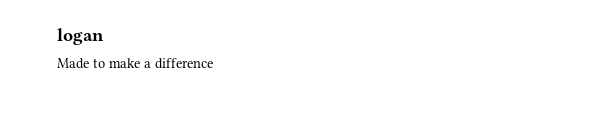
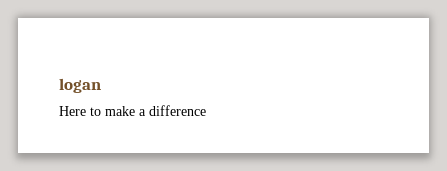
- Made to make a difference
+ Here to make a difference

